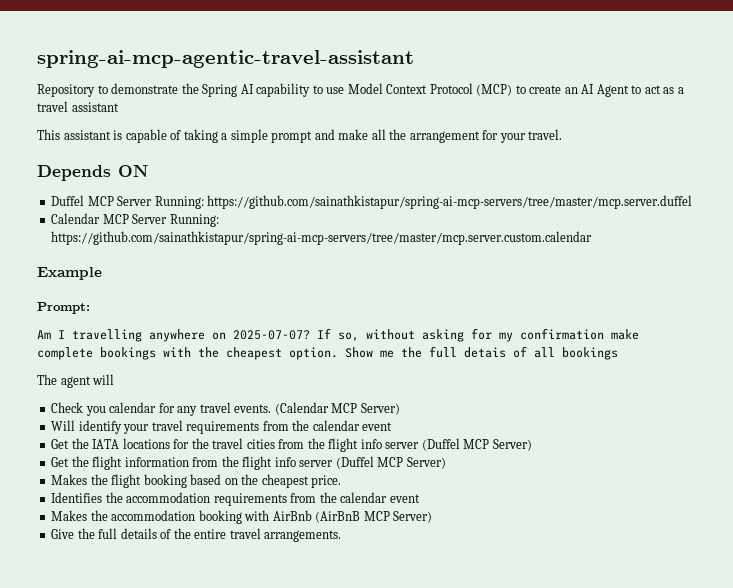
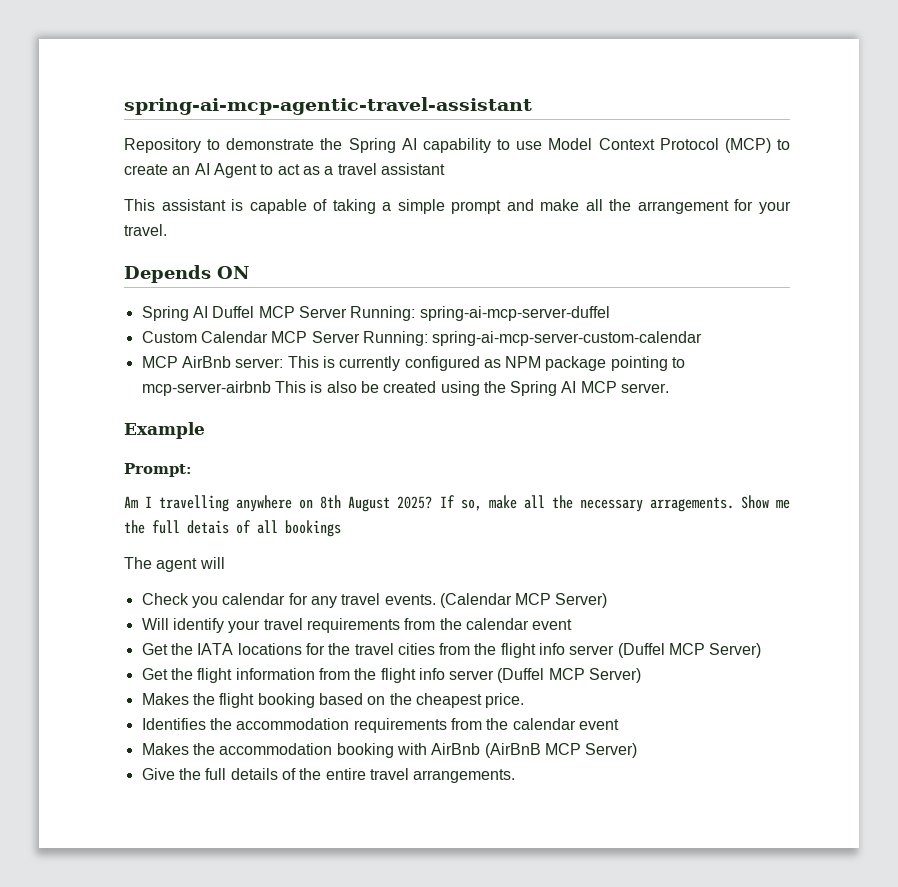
- Duffel MCP Server Running: https://github.com/sainathkistapur/spring-ai-mcp-servers/tree/master/mcp.server.duffel
- Calendar MCP Server Running: https://github.com/sainathkistapur/spring-ai-mcp-servers/tree/master/mcp.server.custom.calendar
+ Spring AI Duffel MCP Server Running: spring-ai-mcp-server-duffel
+ Custom Calendar MCP Server Running: spring-ai-mcp-server-custom-calendar
+ MCP AirBnb server: This is currently configured as NPM package pointing to mcp-server-airbnb This is also be created using the Spring AI MCP server.
- Am I travelling anywhere on 2025-07-07? If so, without asking for my confirmation make complete bookings with the cheapest option.
+ Am I travelling anywhere on 8th August 2025? If so, make all the necessary arragements.

